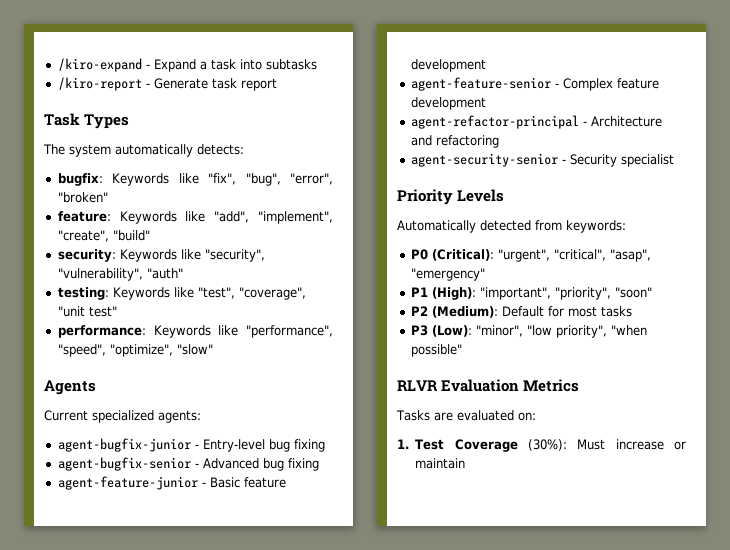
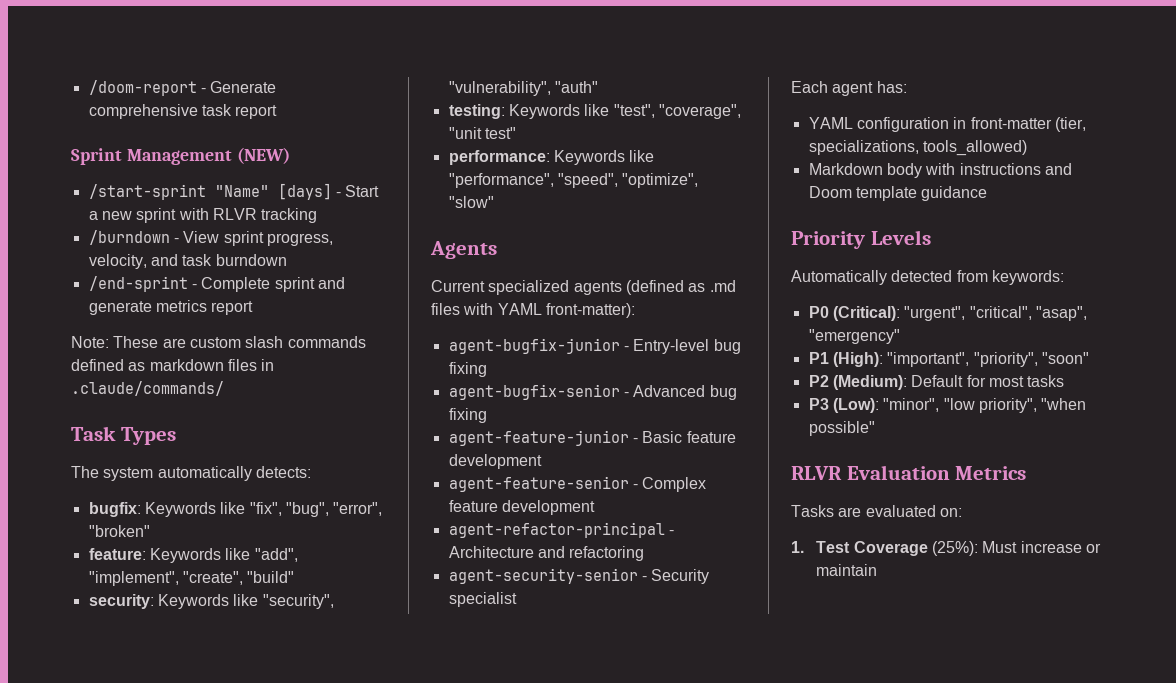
- /kiro-expand - Expand a task into subtasks
- /kiro-report - Generate task report
+ /doom-report - Generate comprehensive task report
+ Sprint Management (NEW)
+ /start-sprint "Name" [days] - Start a new sprint with RLVR tracking
+ /burndown - View sprint progress, velocity, and task burndown
+ /end-sprint - Complete sprint and generate metrics report
+ Note: These are custom slash commands defined as markdown files in .claude/commands/
- Current specialized agents:
+ Current specialized agents (defined as .md files with YAML front-matter):
+ Each agent has:
+ YAML configuration in front-matter (tier, specializations, tools_allowed)
+ Markdown body with instructions and Doom template guidance
- 1. Test Coverage (30%): Must increase or maintain
+ 1. Test Coverage (25%): Must increase or maintain

